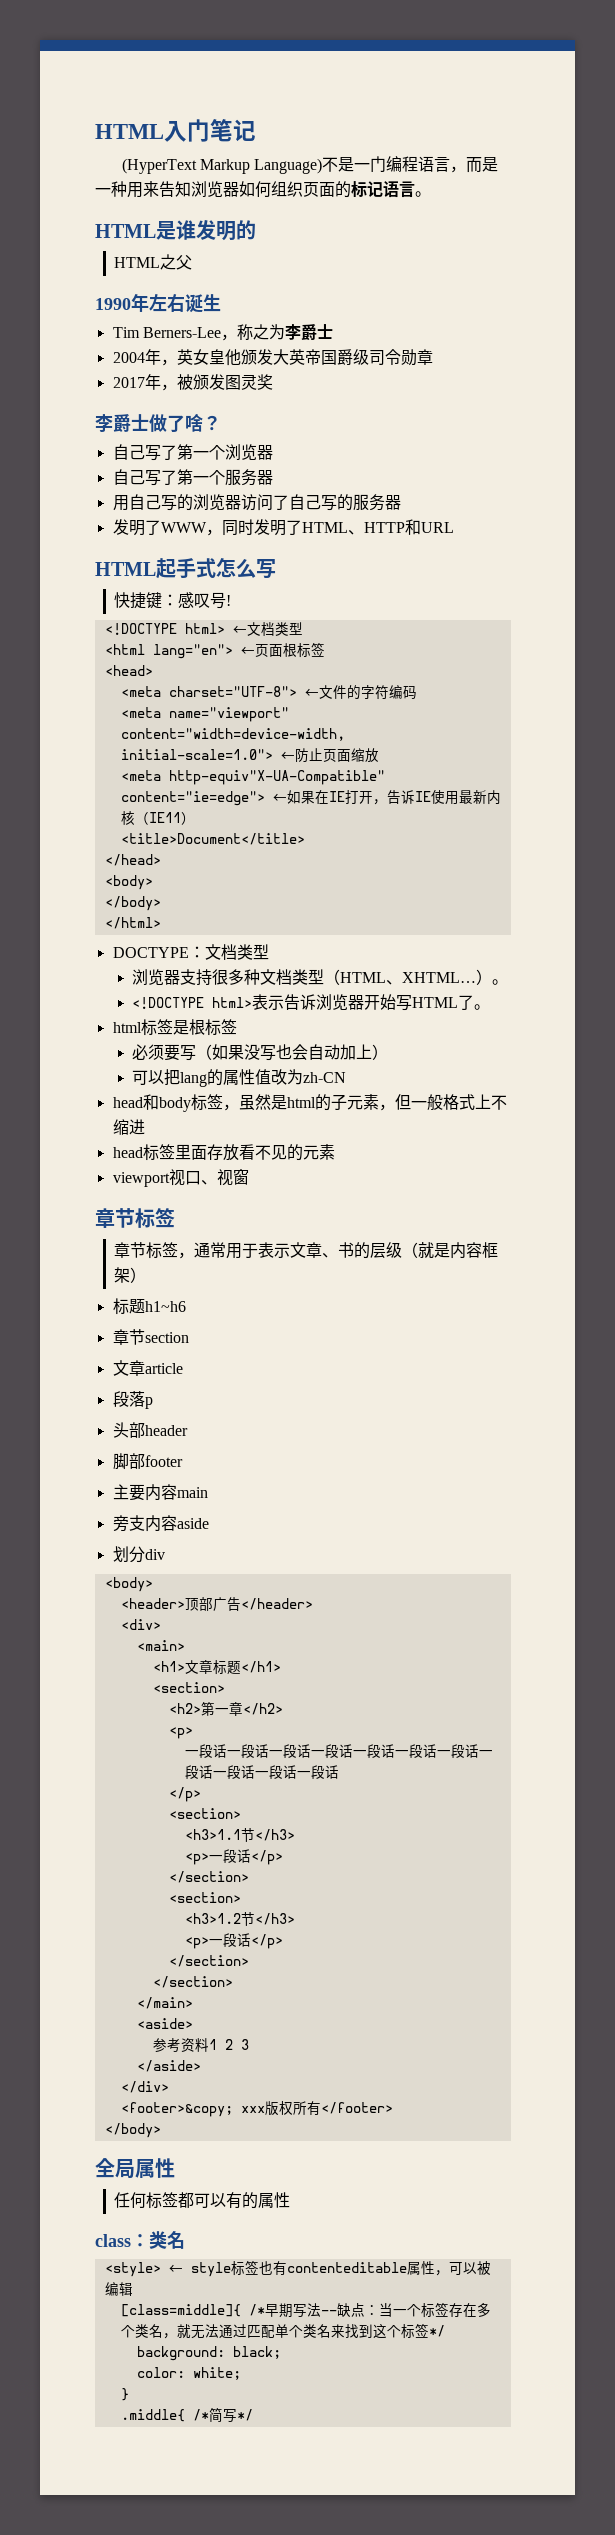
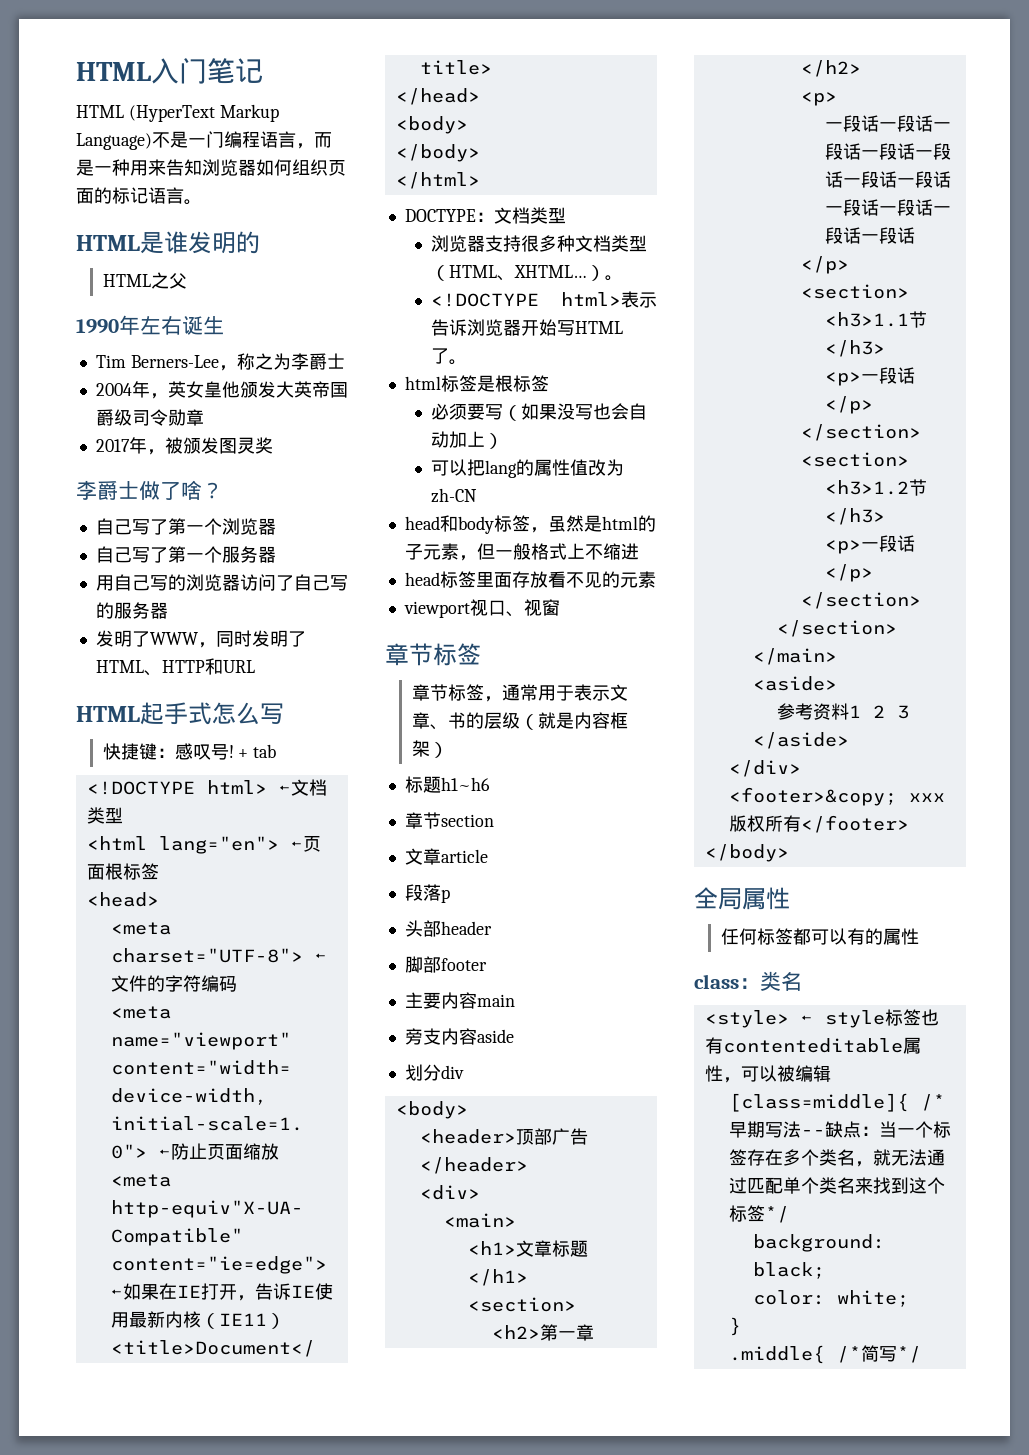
- (HyperText Markup Language)不是一门编程语言，而是一种用来告知浏览器如何组织页面的标记语言。
+ HTML (HyperText Markup Language)不是一门编程语言，而是一种用来告知浏览器如何组织页面的标记语言。
+ + tab

